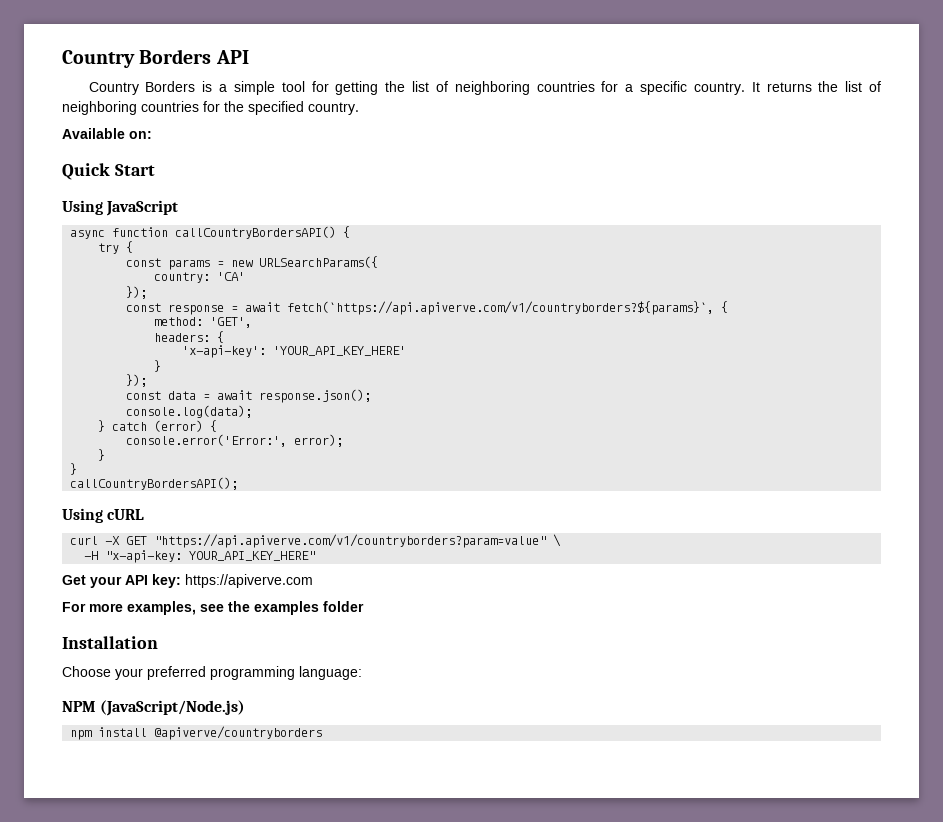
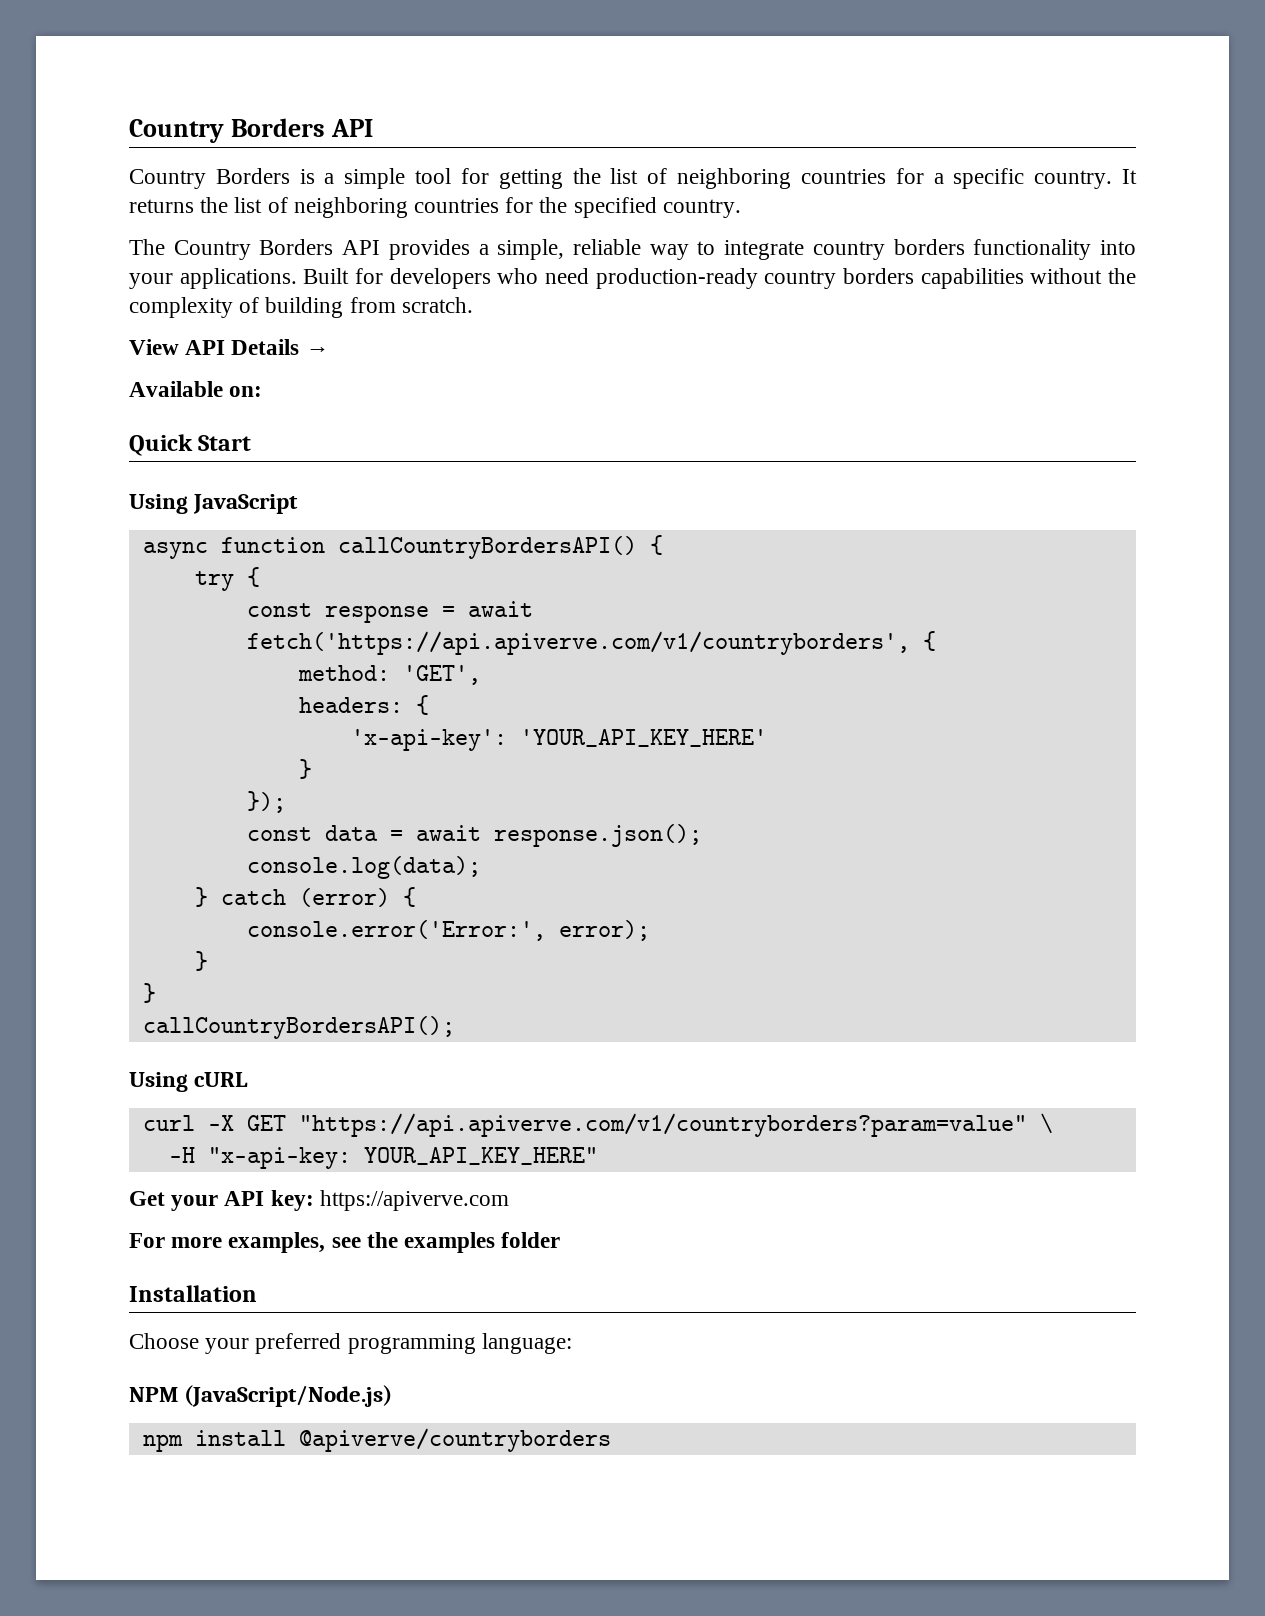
+ The Country Borders API provides a simple, reliable way to integrate country borders functionality into your applications. Built for developers who need production-ready country borders capabilities without the complexity of building from scratch.
+ View API Details →
- const params = new URLSearchParams({
- country: 'CA'
- });
- const response = await fetch(`https://api.apiverve.com/v1/countryborders?${params}`, {
+ const response = await fetch('https://api.apiverve.com/v1/countryborders', {

